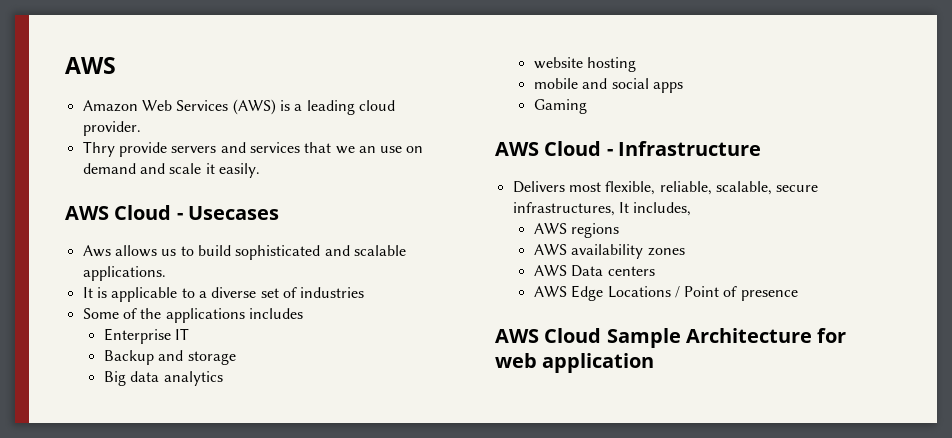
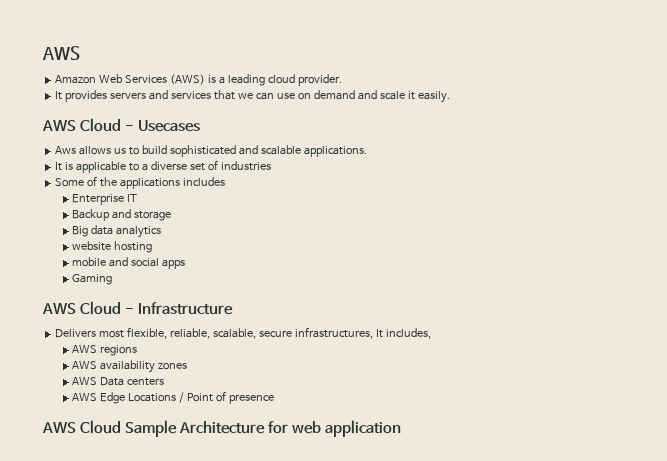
- Thry provide servers and services that we an use on demand and scale it easily.
+ It provides servers and services that we can use on demand and scale it easily.

